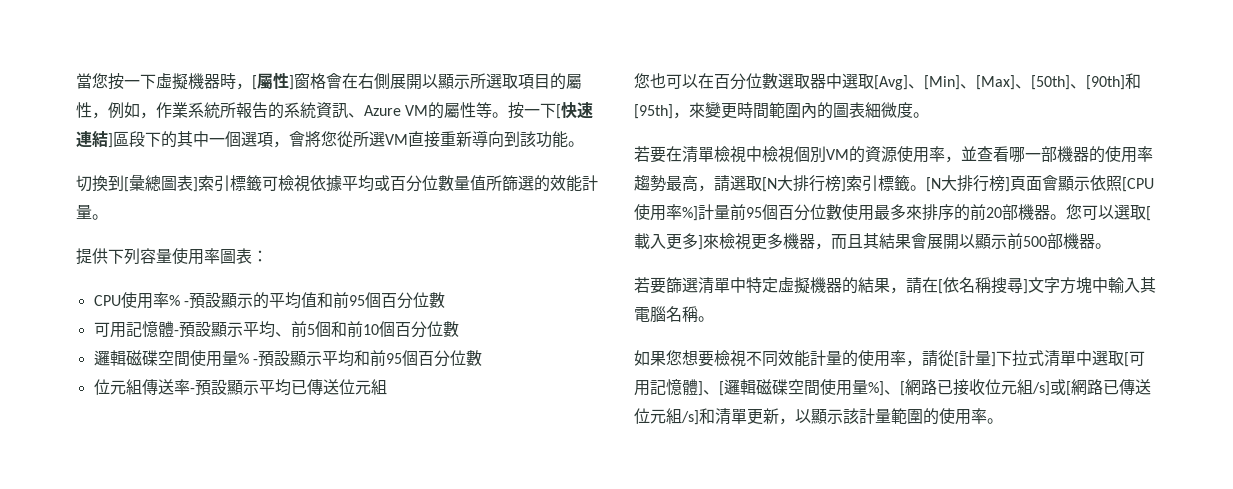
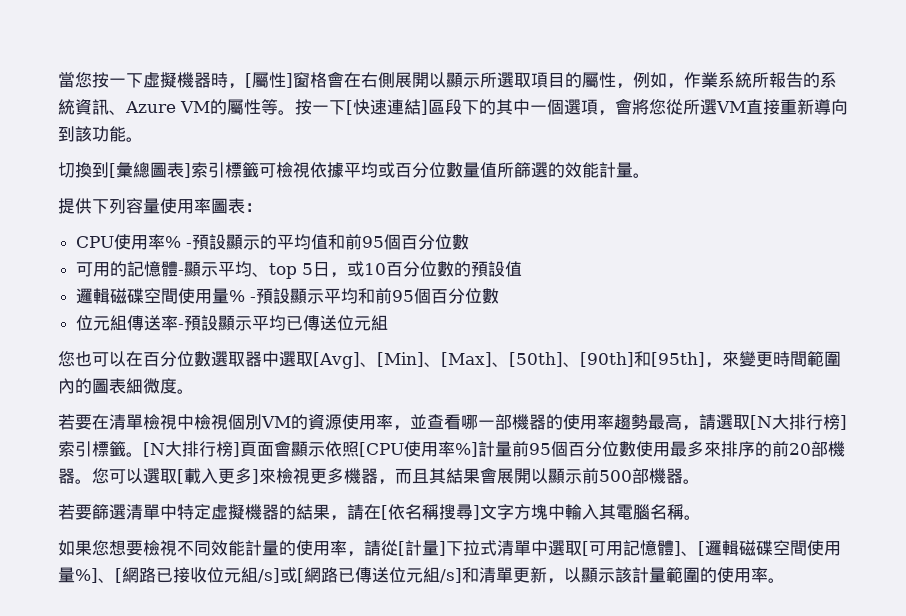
- 可用記憶體-預設顯示平均、前5個和前10個百分位數
+ 可用的記憶體-顯示平均、top 5日，或10百分位數的預設值

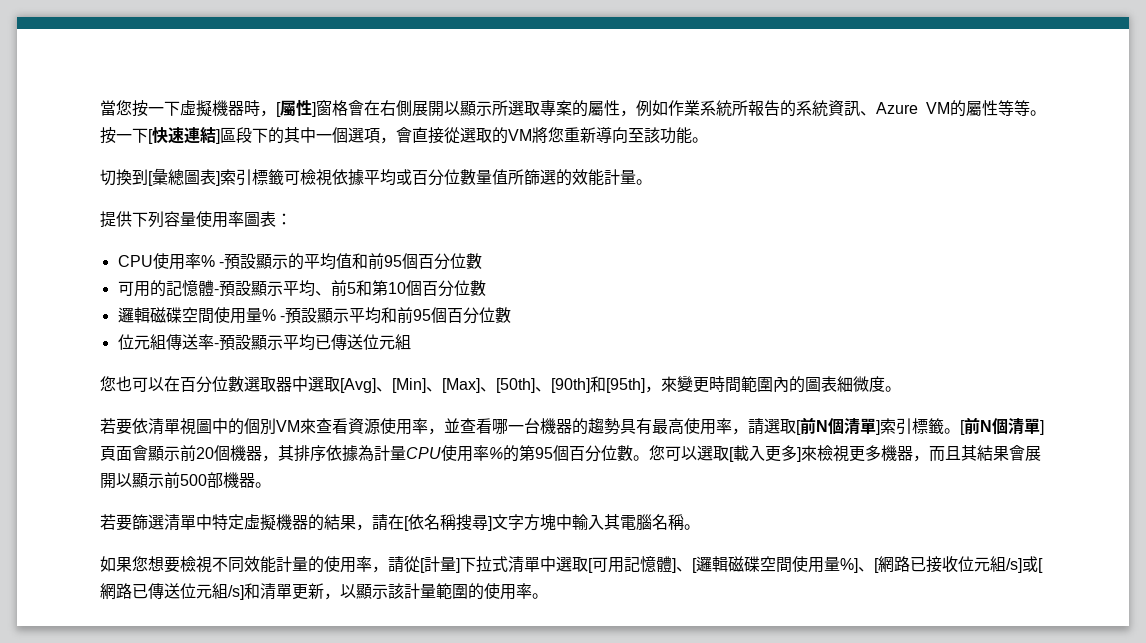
- 當您按一下虛擬機器時，[屬性]窗格會在右側展開以顯示所選取項目的屬性，例如，作業系統所報告的系統資訊、Azure VM的屬性等。
+ 當您按一下虛擬機器時，[屬性]窗格會在右側展開以顯示所選取專案的屬性，例如作業系統所報告的系統資訊、Azure VM的屬性等等。
- 按一下[快速連結]區段下的其中一個選項，會將您從所選VM直接重新導向到該功能。
+ 按一下[快速連結]區段下的其中一個選項，會直接從選取的VM將您重新導向至該功能。
- 可用的記憶體-顯示平均、top 5日，或10百分位數的預設值
+ 可用的記憶體-預設顯示平均、前5和第10個百分位數
- 若要在清單檢視中檢視個別VM的資源使用率，並查看哪一部機器的使用率趨勢最高，請選取[N大排行榜]索引標籤。[N大排行榜]頁面會顯示依照[CPU使用率%]計量前95個百分位數使用最多來排序的前20部機器。
+ 若要依清單視圖中的個別VM來查看資源使用率，並查看哪一台機器的趨勢具有最高使用率，請選取[前N個清單]索引標籤。[前N個清單]頁面會顯示前20個機器，其排序依據為計量CPU使用率%的第95個百分位數。

